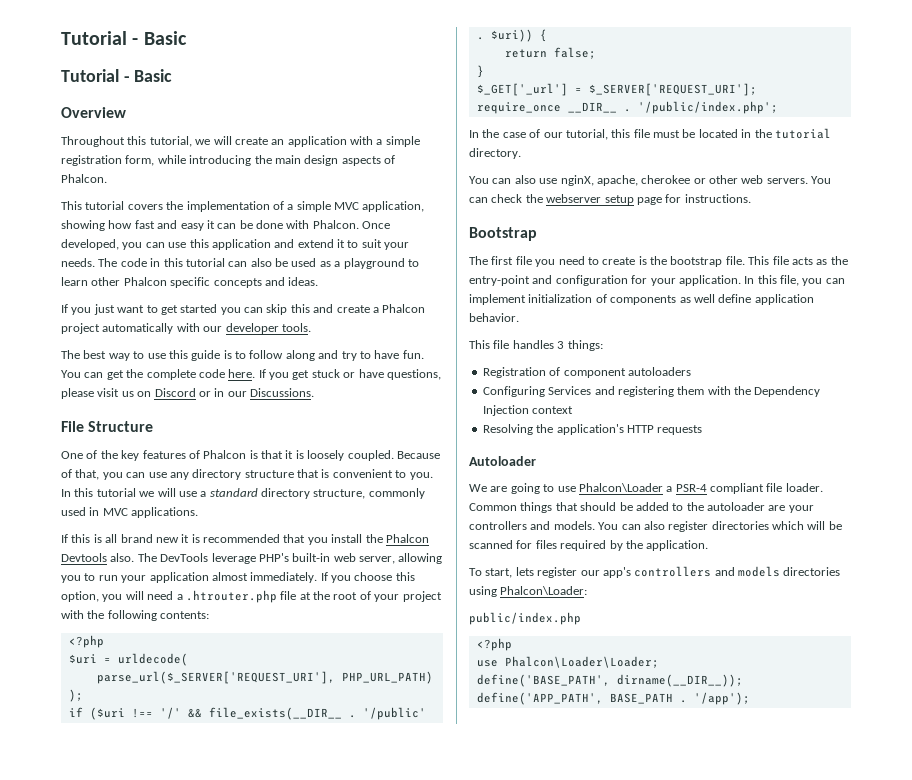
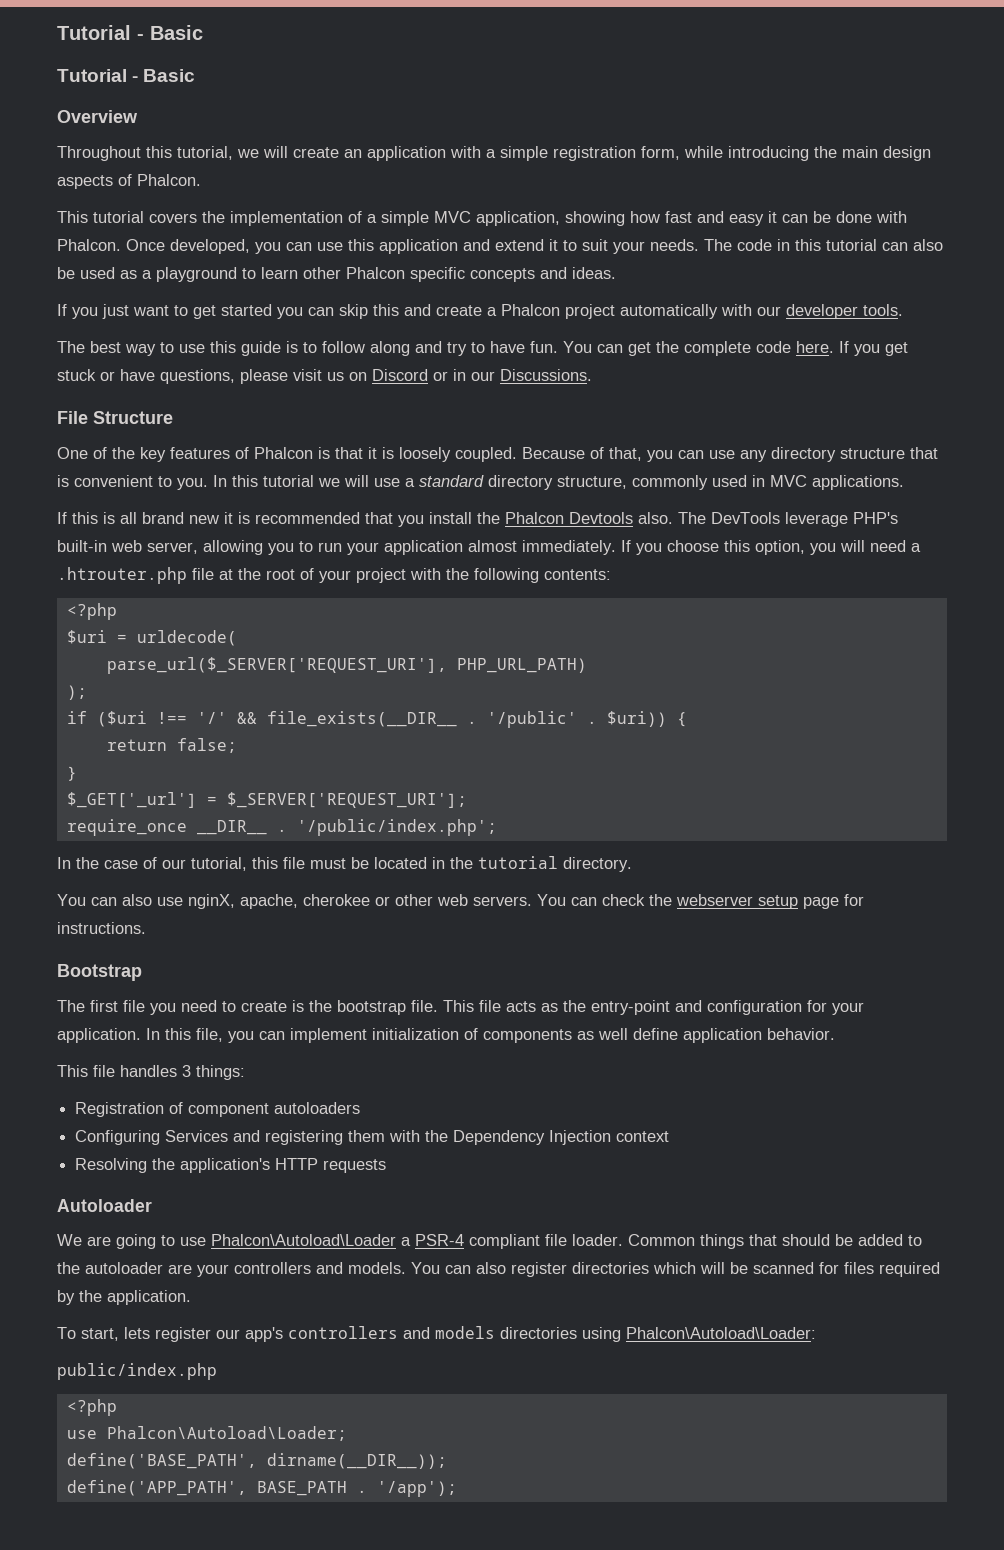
- We are going to use Phalcon\Loader a PSR-4 compliant file loader.
+ We are going to use Phalcon\Autoload\Loader a PSR-4 compliant file loader.
- To start, lets register our app's controllers and models directories using Phalcon\Loader:
+ To start, lets register our app's controllers and models directories using Phalcon\Autoload\Loader:
- use Phalcon\Loader\Loader;
+ use Phalcon\Autoload\Loader;

